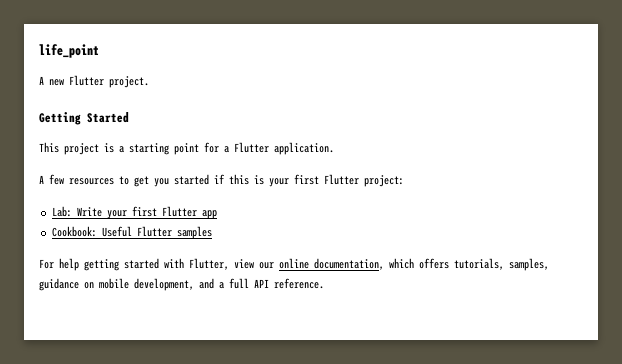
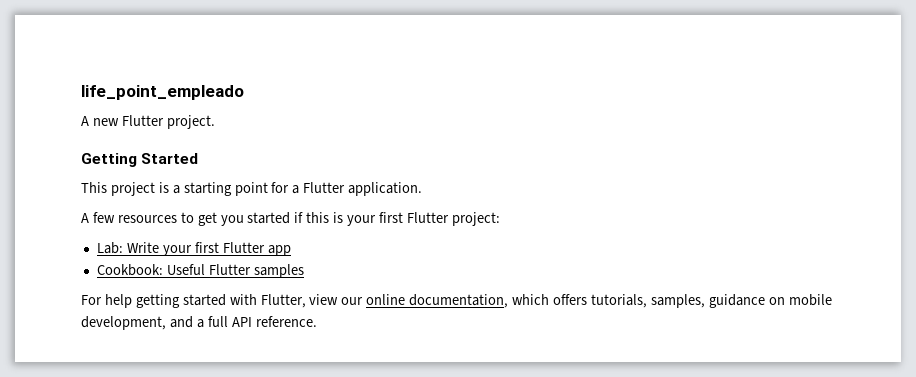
- life_point
+ life_point_empleado

